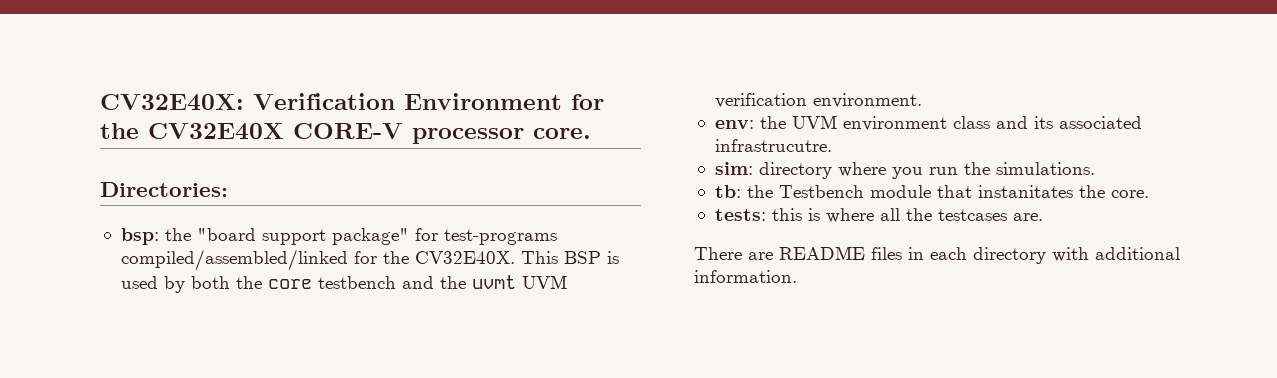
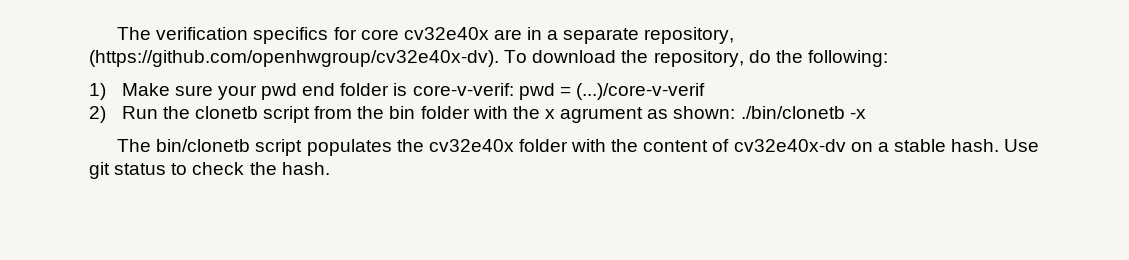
- CV32E40X: Verification Environment for the CV32E40X CORE-V processor core.
- Directories:
- bsp: the "board support package" for test-programs compiled/assembled/linked for the CV32E40X. This BSP is used by both the core testbench and the uvmt UVM verification environment.
- env: the UVM environment class and its associated infrastrucutre.
- sim: directory where you run the simulations.
- tb: the Testbench module that instanitates the core.
- tests: this is where all the testcases are.
- There are README files in each directory with additional information.
+ The verification specifics for core cv32e40x are in a separate repository, (https://github.com/openhwgroup/cv32e40x-dv). To download the repository, do the following:
+ 1) Make sure your pwd end folder is core-v-verif: pwd = (...)/core-v-verif
+ 2) Run the clonetb script from the bin folder with the x agrument as shown: ./bin/clonetb -x
+ The bin/clonetb script populates the cv32e40x folder with the content of cv32e40x-dv on a stable hash. Use git status to check the hash.

